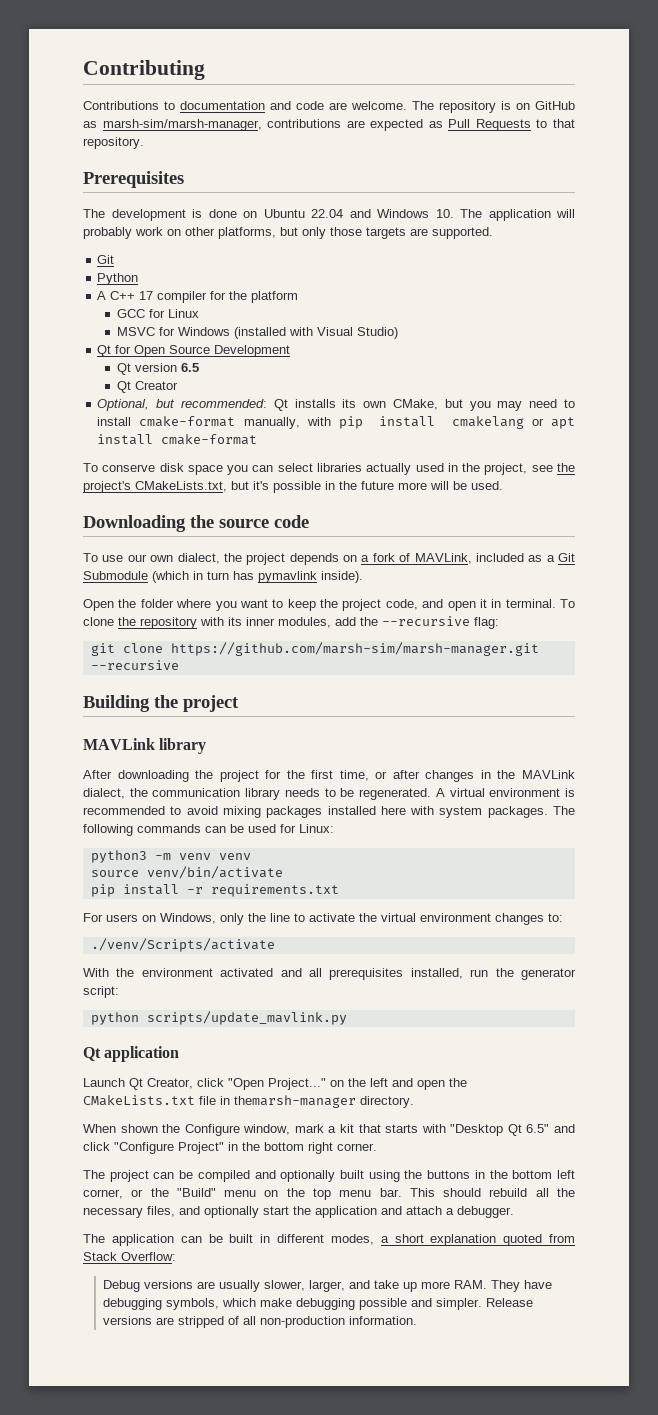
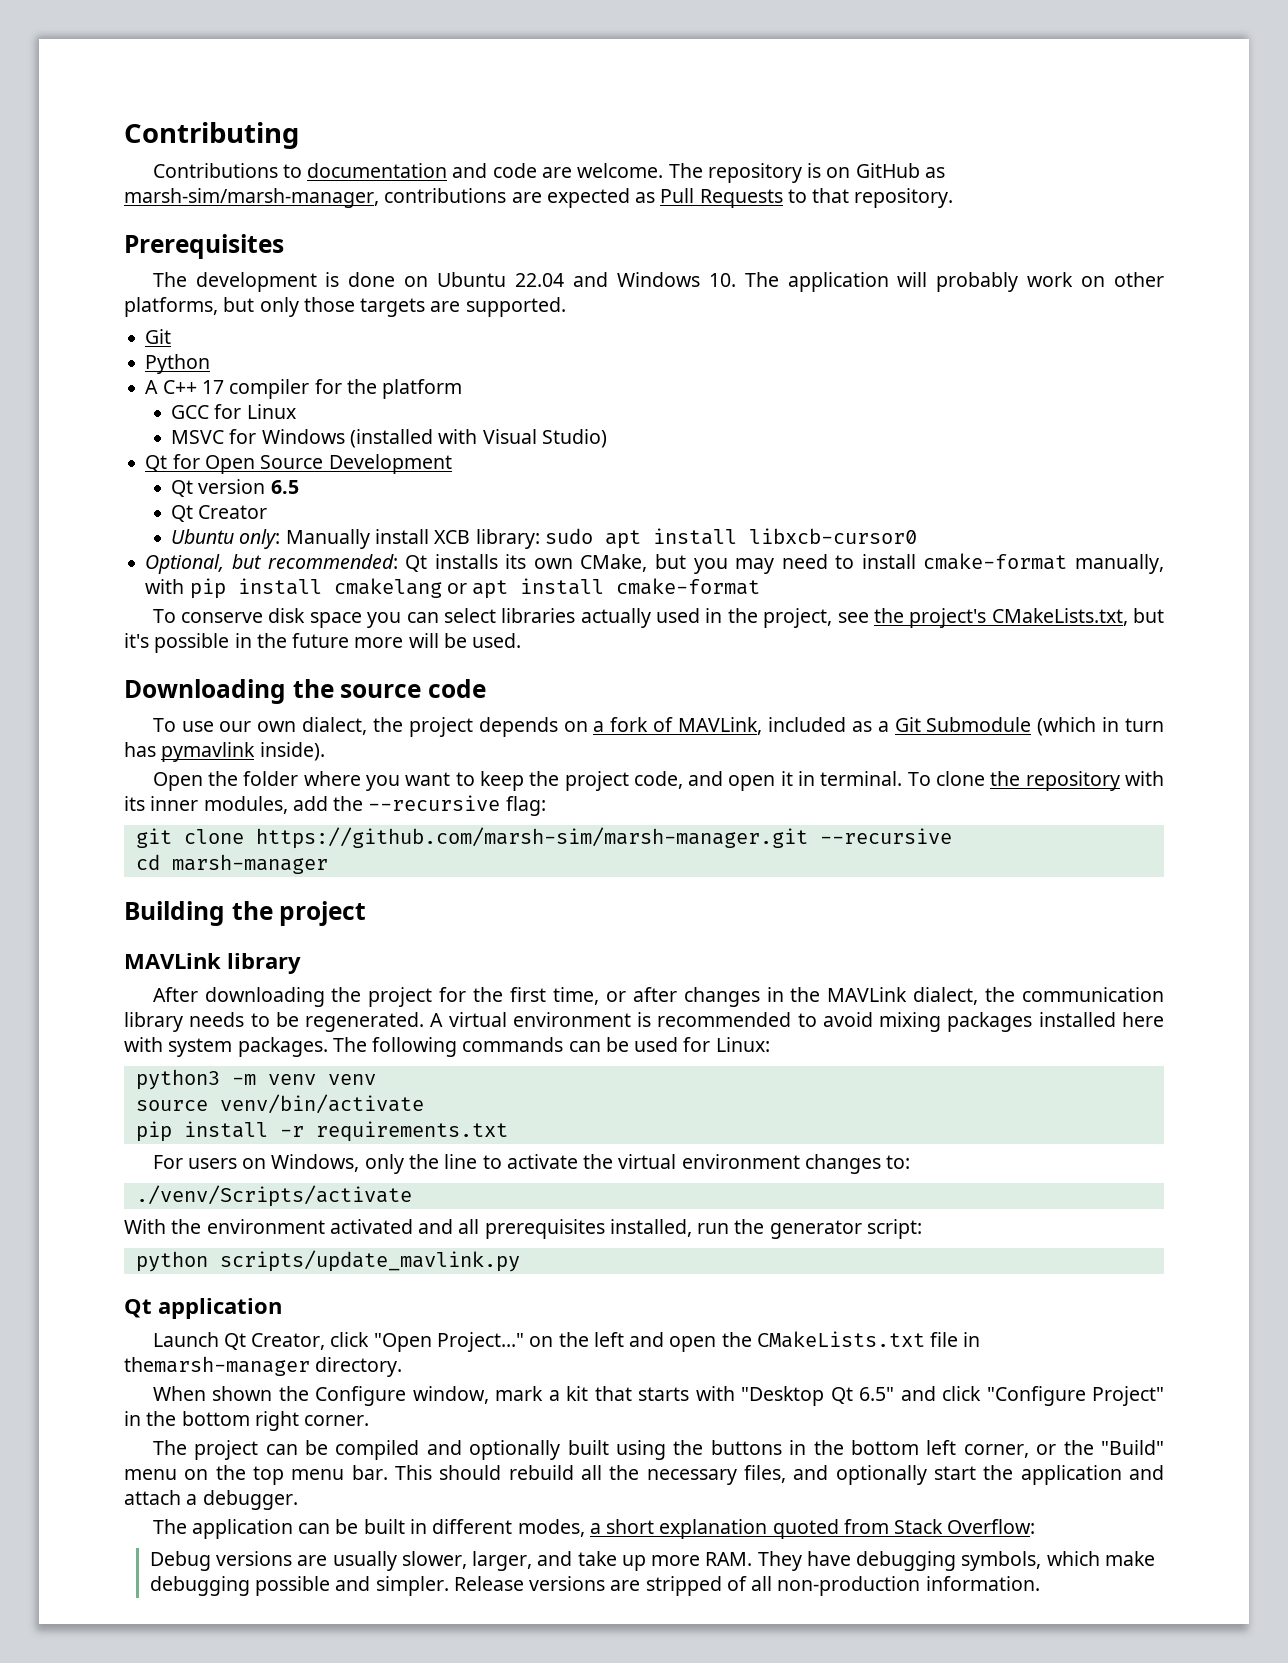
+ Ubuntu only: Manually install XCB library: sudo apt install libxcb-cursor0
+ cd marsh-manager

